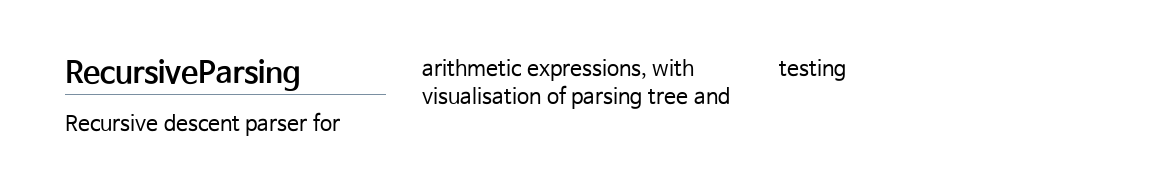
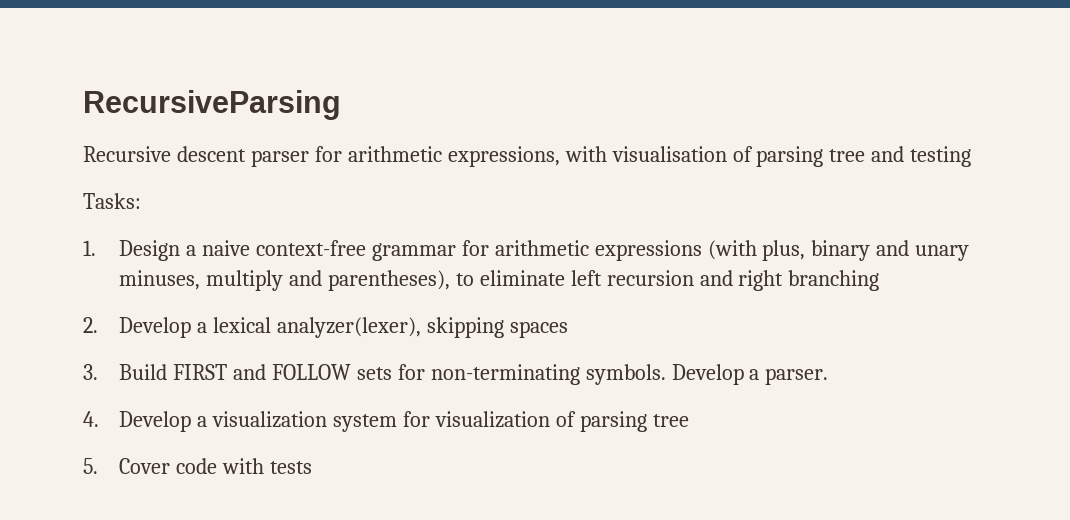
+ Tasks:
+ 1. Design a naive context-free grammar for arithmetic expressions (with plus, binary and unary minuses, multiply and parentheses), to eliminate left recursion and right branching
+ 2. Develop a lexical analyzer(lexer), skipping spaces
+ 3. Build FIRST and FOLLOW sets for non-terminating symbols. Develop a parser.
+ 4. Develop a visualization system for visualization of parsing tree
+ 5. Cover code with tests

